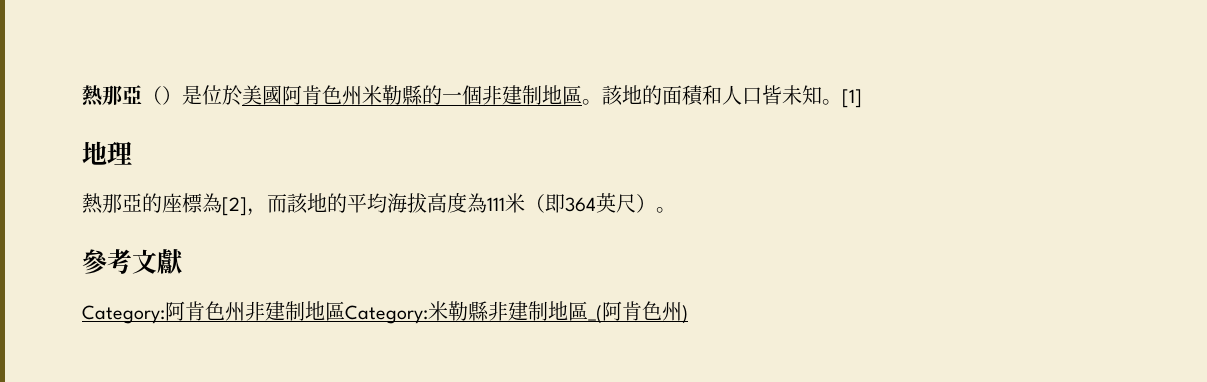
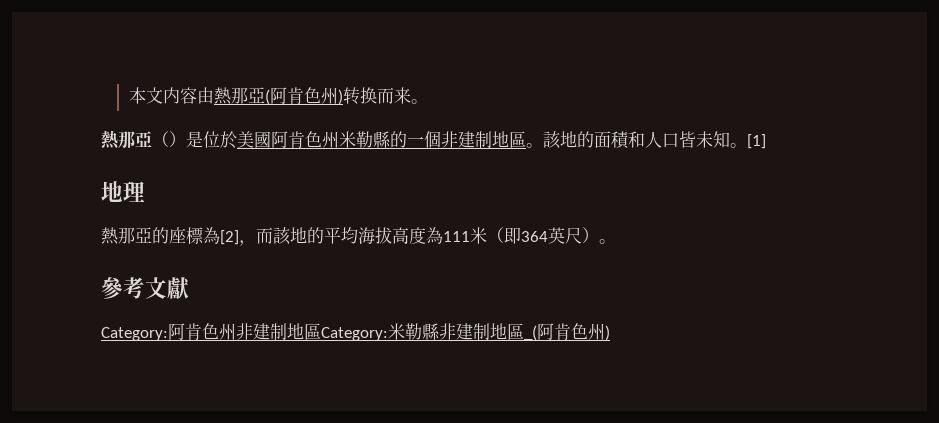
+ 本文内容由熱那亞(阿肯色州)转换而来。

